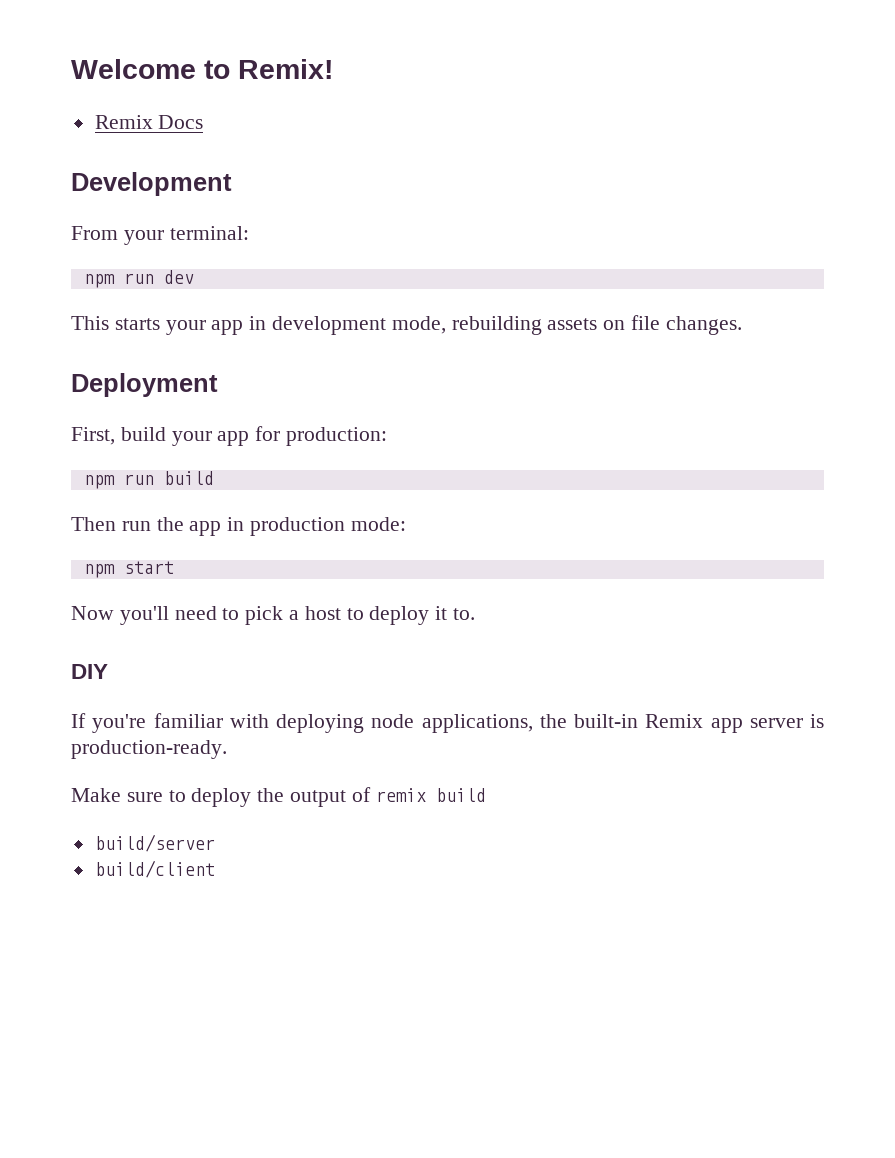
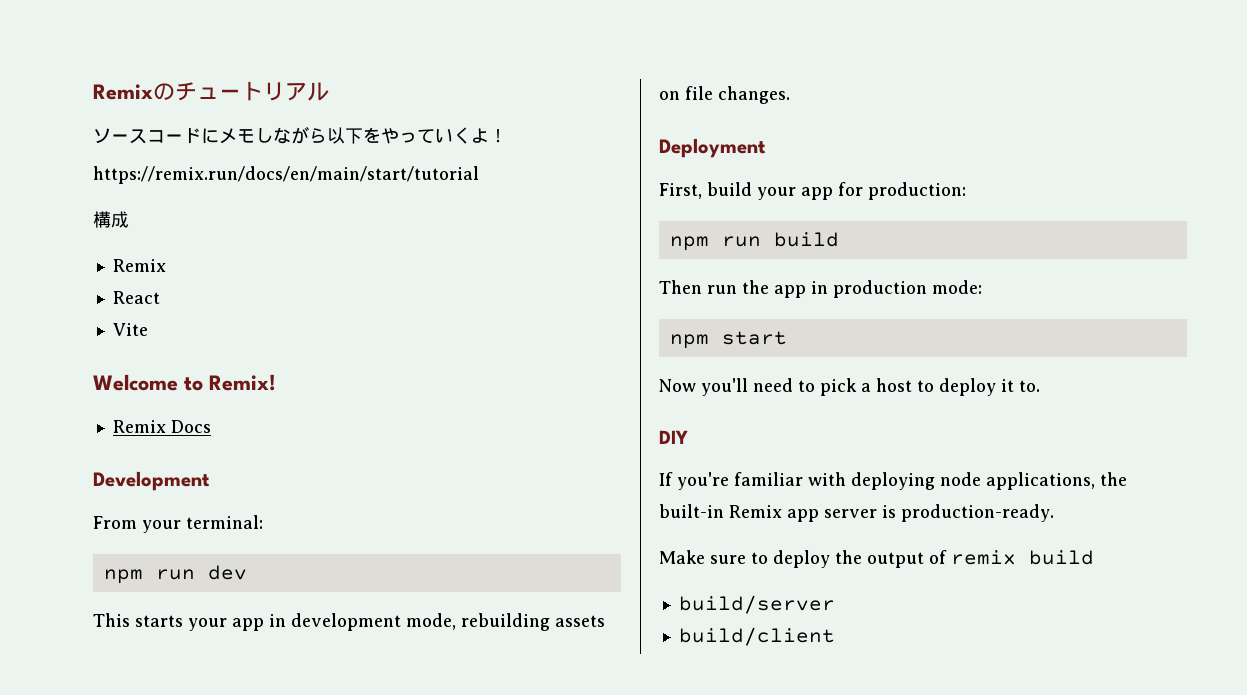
+ Remixのチュートリアル
+ ソースコードにメモしながら以下をやっていくよ！
+ https://remix.run/docs/en/main/start/tutorial
+ 構成
+ Remix
+ React
+ Vite

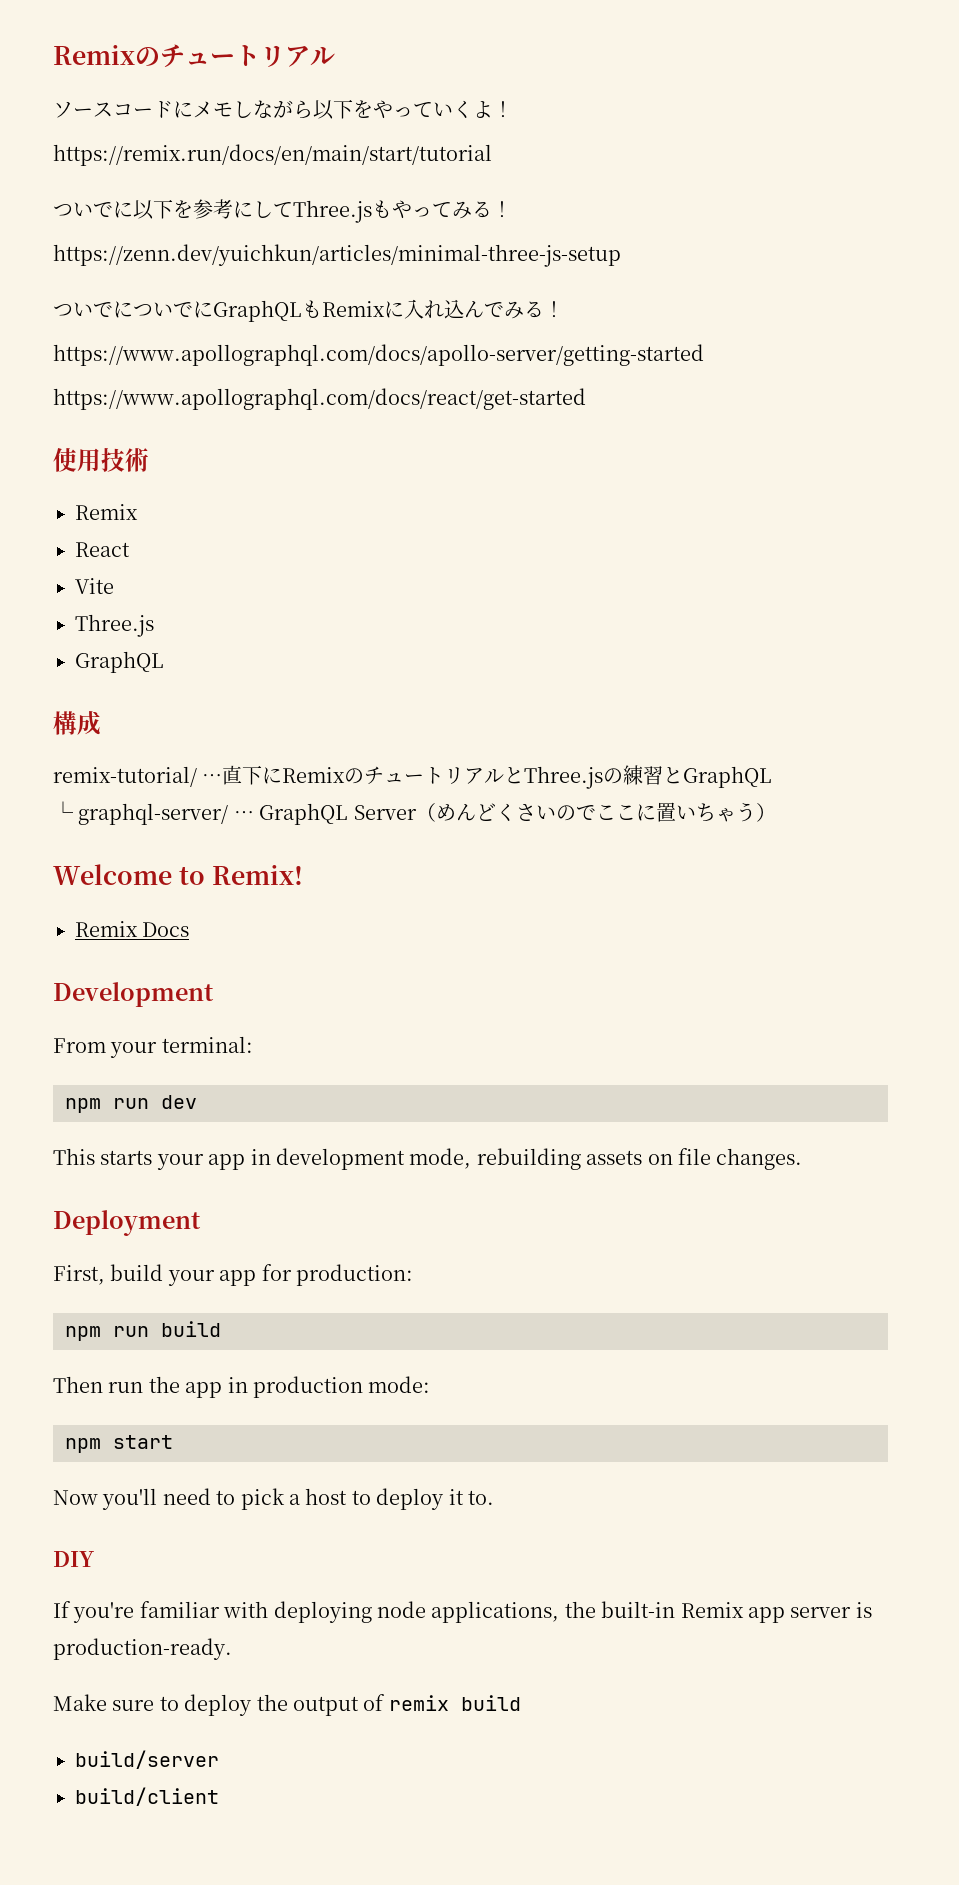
- 構成
+ ついでに以下を参考にしてThree.jsもやってみる！
+ https://zenn.dev/yuichkun/articles/minimal-three-js-setup
+ ついでについでにGraphQLもRemixに入れ込んでみる！
+ https://www.apollographql.com/docs/apollo-server/getting-started
+ https://www.apollographql.com/docs/react/get-started
+ 使用技術
  Remix
  React
  Vite
+ Three.js
+ GraphQL
+ 構成
+ remix-tutorial/ …直下にRemixのチュートリアルとThree.jsの練習とGraphQL
+ └ graphql-server/ … GraphQL Server（めんどくさいのでここに置いちゃう）

